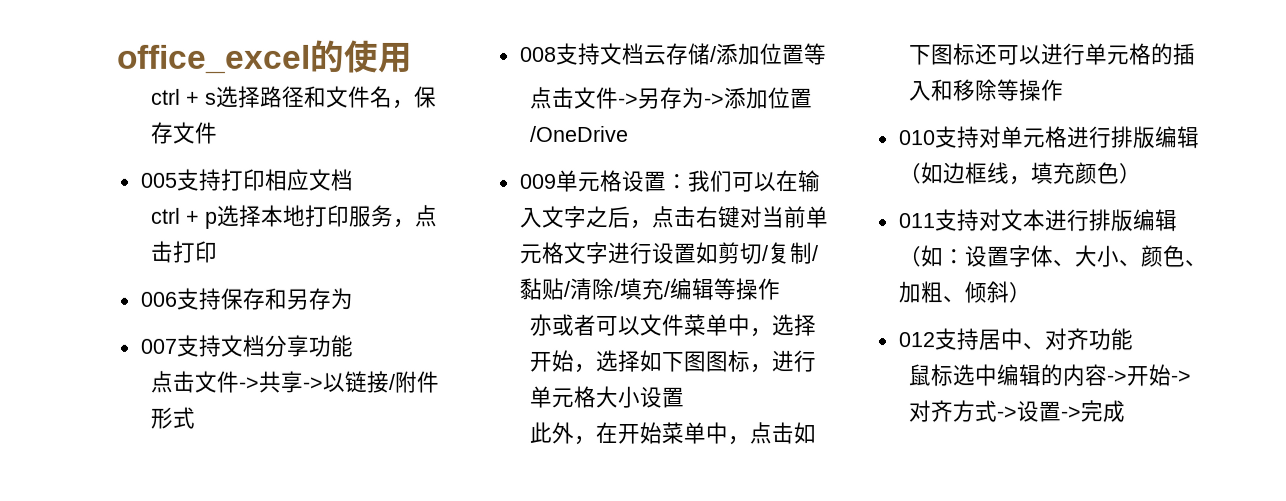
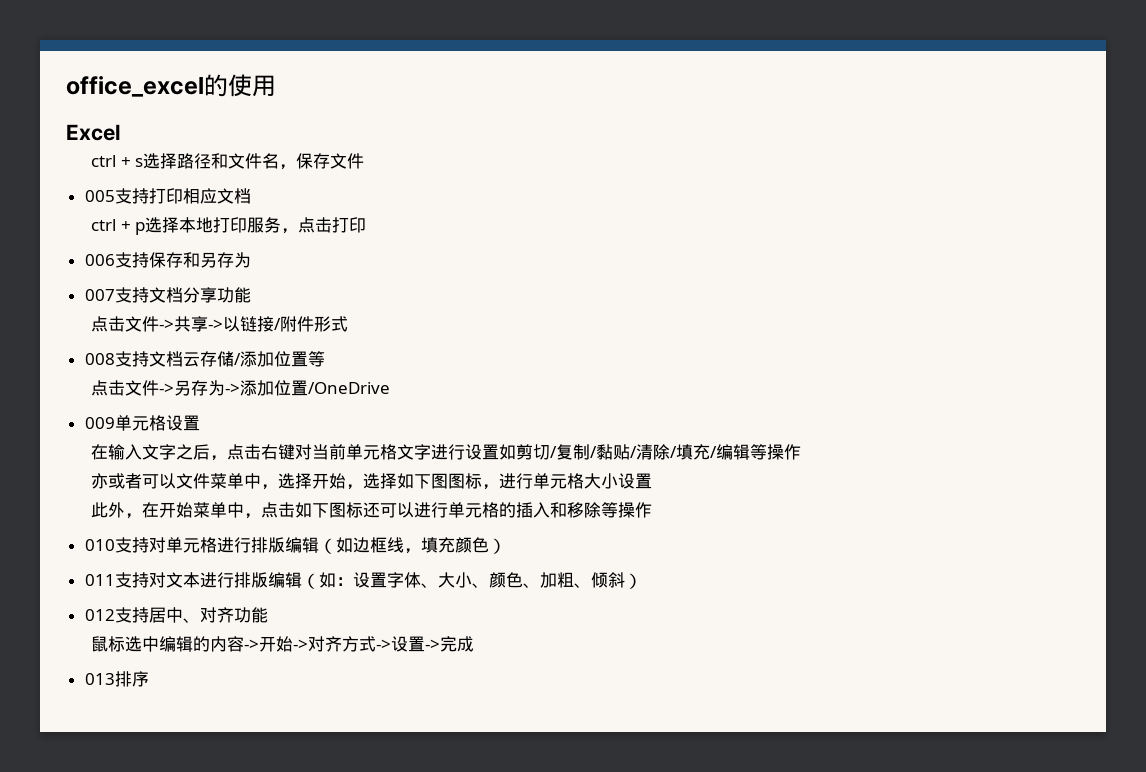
+ Excel
- 009单元格设置：我们可以在输入文字之后，点击右键对当前单元格文字进行设置如剪切/复制/黏贴/清除/填充/编辑等操作
+ 009单元格设置
+ 在输入文字之后，点击右键对当前单元格文字进行设置如剪切/复制/黏贴/清除/填充/编辑等操作
+ 013排序

